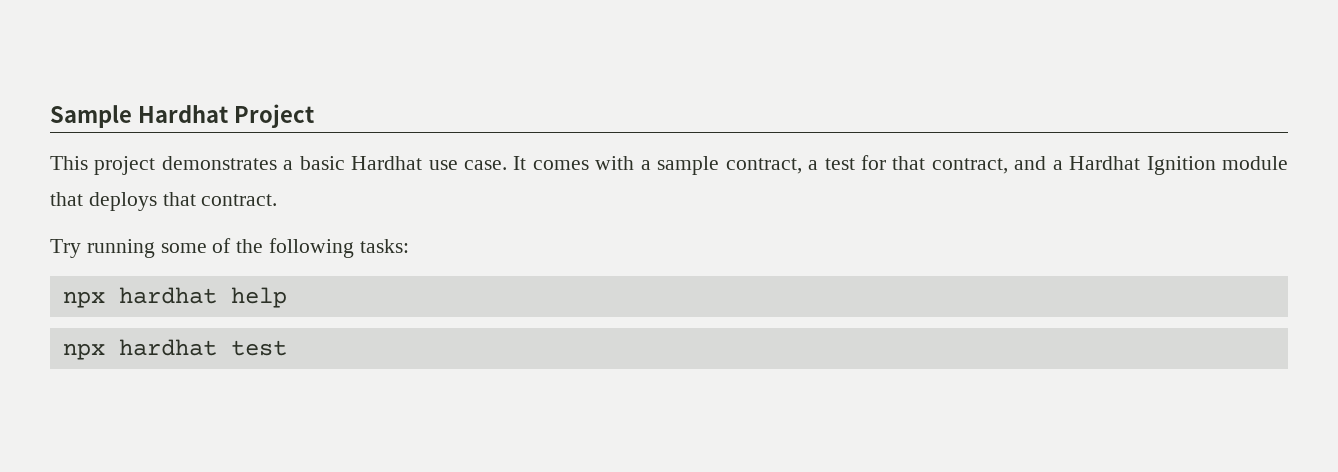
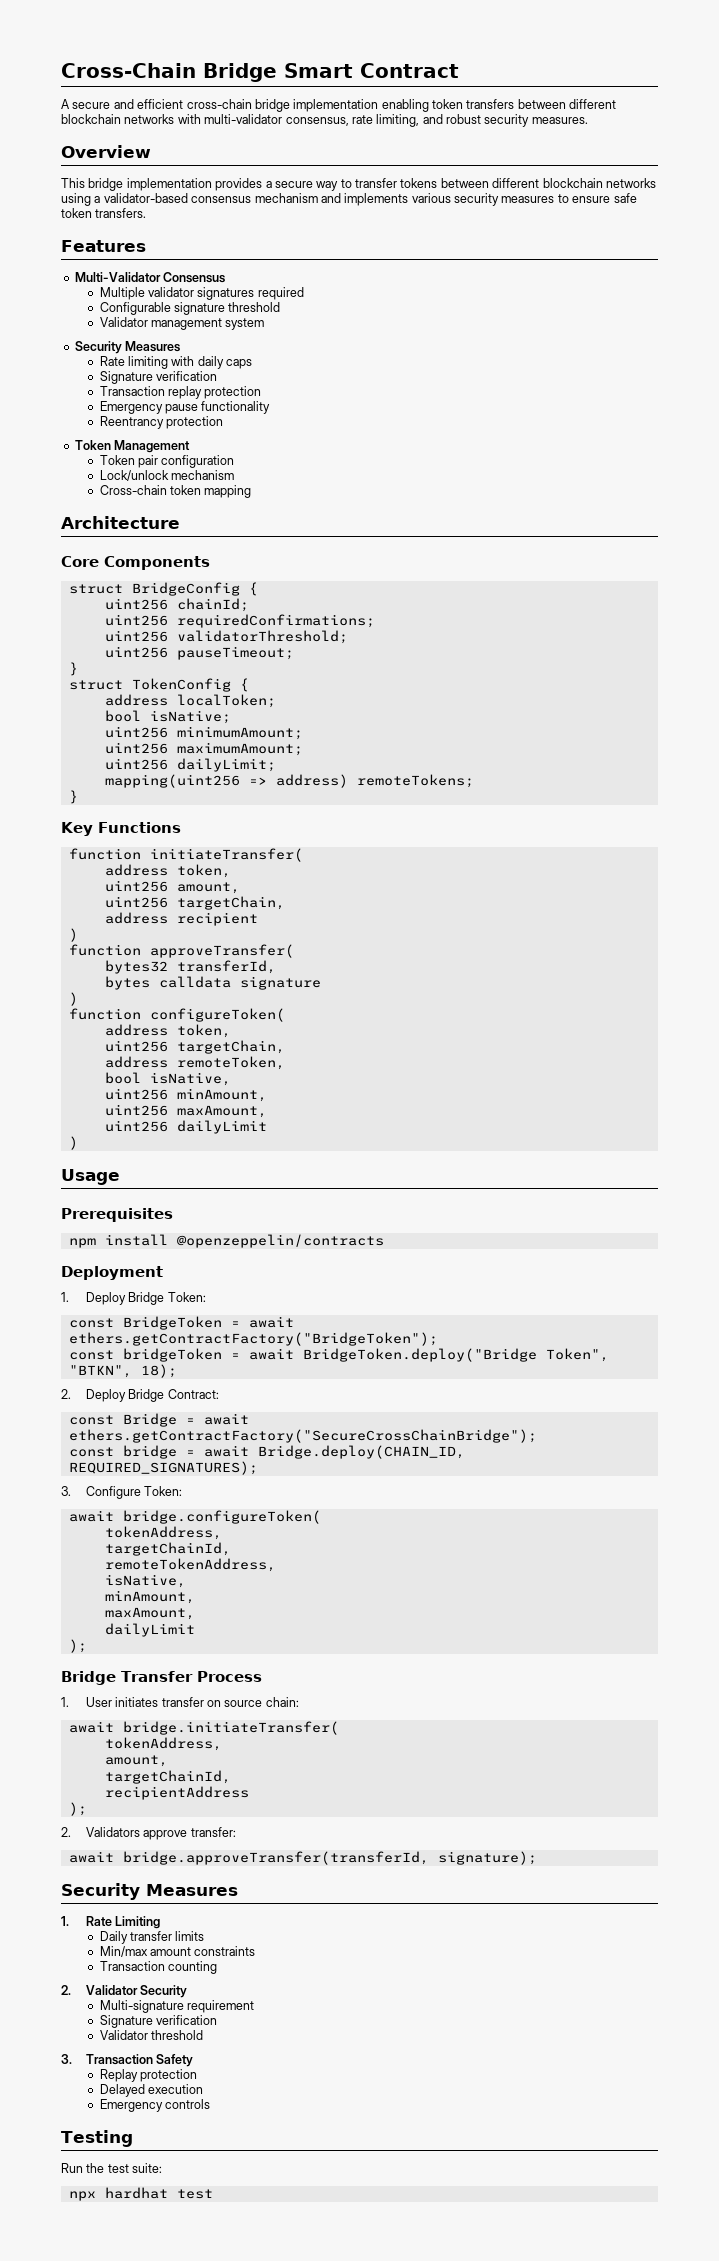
- Sample Hardhat Project
- This project demonstrates a basic Hardhat use case. It comes with a sample contract, a test for that contract, and a Hardhat Ignition module that deploys that contract.
- Try running some of the following tasks:
- npx hardhat help
+ Cross-Chain Bridge Smart Contract
+ A secure and efficient cross-chain bridge implementation enabling token transfers between different blockchain networks with multi-validator consensus, rate limiting, and robust security measures.
+ Overview
+ This bridge implementation provides a secure way to transfer tokens between different blockchain networks using a validator-based consensus mechanism and implements various security measures to ensure safe token transfers.
+ Features
+ Multi-Validator Consensus
+ Multiple validator signatures required
+ Configurable signature threshold
+ Validator management system
+ Security Measures
+ Rate limiting with daily caps
+ Signature verification
+ Transaction replay protection
+ Emergency pause functionality
+ Reentrancy protection
+ Token Management
+ Token pair configuration
+ Lock/unlock mechanism
+ Cross-chain token mapping
+ Architecture
+ Core Components
+ struct BridgeConfig {
+ uint256 chainId;
+ uint256 requiredConfirmations;
+ uint256 validatorThreshold;
+ uint256 pauseTimeout;
+ }
+ struct TokenConfig {
+ address localToken;
+ bool isNative;
+ uint256 minimumAmount;
+ uint256 maximumAmount;
+ uint256 dailyLimit;
+ mapping(uint256 => address) remoteTokens;
+ }
+ Key Functions
+ function initiateTransfer(
+ address token,
+ uint256 amount,
+ uint256 targetChain,
+ address recipient
+ )
+ function approveTransfer(
+ bytes32 transferId,
+ bytes calldata signature
+ )
+ function configureToken(
+ address token,
+ uint256 targetChain,
+ address remoteToken,
+ bool isNative,
+ uint256 minAmount,
+ uint256 maxAmount,
+ uint256 dailyLimit
+ )
+ Usage
+ Prerequisites
+ npm install @openzeppelin/contracts
+ Deployment
+ 1. Deploy Bridge Token:
+ const BridgeToken = await ethers.getContractFactory("BridgeToken");
+ const bridgeToken = await BridgeToken.deploy("Bridge Token", "BTKN", 18);
+ 2. Deploy Bridge Contract:
+ const Bridge = await ethers.getContractFactory("SecureCrossChainBridge");
+ const bridge = await Bridge.deploy(CHAIN_ID, REQUIRED_SIGNATURES);
+ 3. Configure Token:
+ await bridge.configureToken(
+ tokenAddress,
+ targetChainId,
+ remoteTokenAddress,
+ isNative,
+ minAmount,
+ maxAmount,
+ dailyLimit
+ );
+ Bridge Transfer Process
+ 1. User initiates transfer on source chain:
+ await bridge.initiateTransfer(
+ tokenAddress,
+ amount,
+ targetChainId,
+ recipientAddress
+ );
+ 2. Validators approve transfer:
+ await bridge.approveTransfer(transferId, signature);
+ Security Measures
+ 1. Rate Limiting
+ Daily transfer limits
+ Min/max amount constraints
+ Transaction counting
+ 2. Validator Security
+ Multi-signature requirement
+ Signature verification
+ Validator threshold
+ 3. Transaction Safety
+ Replay protection
+ Delayed execution
+ Emergency controls
+ Testing
+ Run the test suite:

